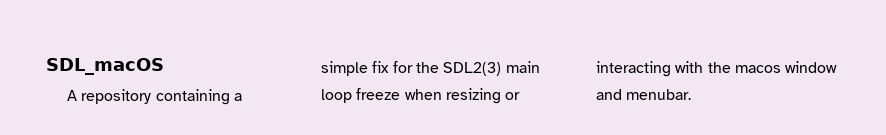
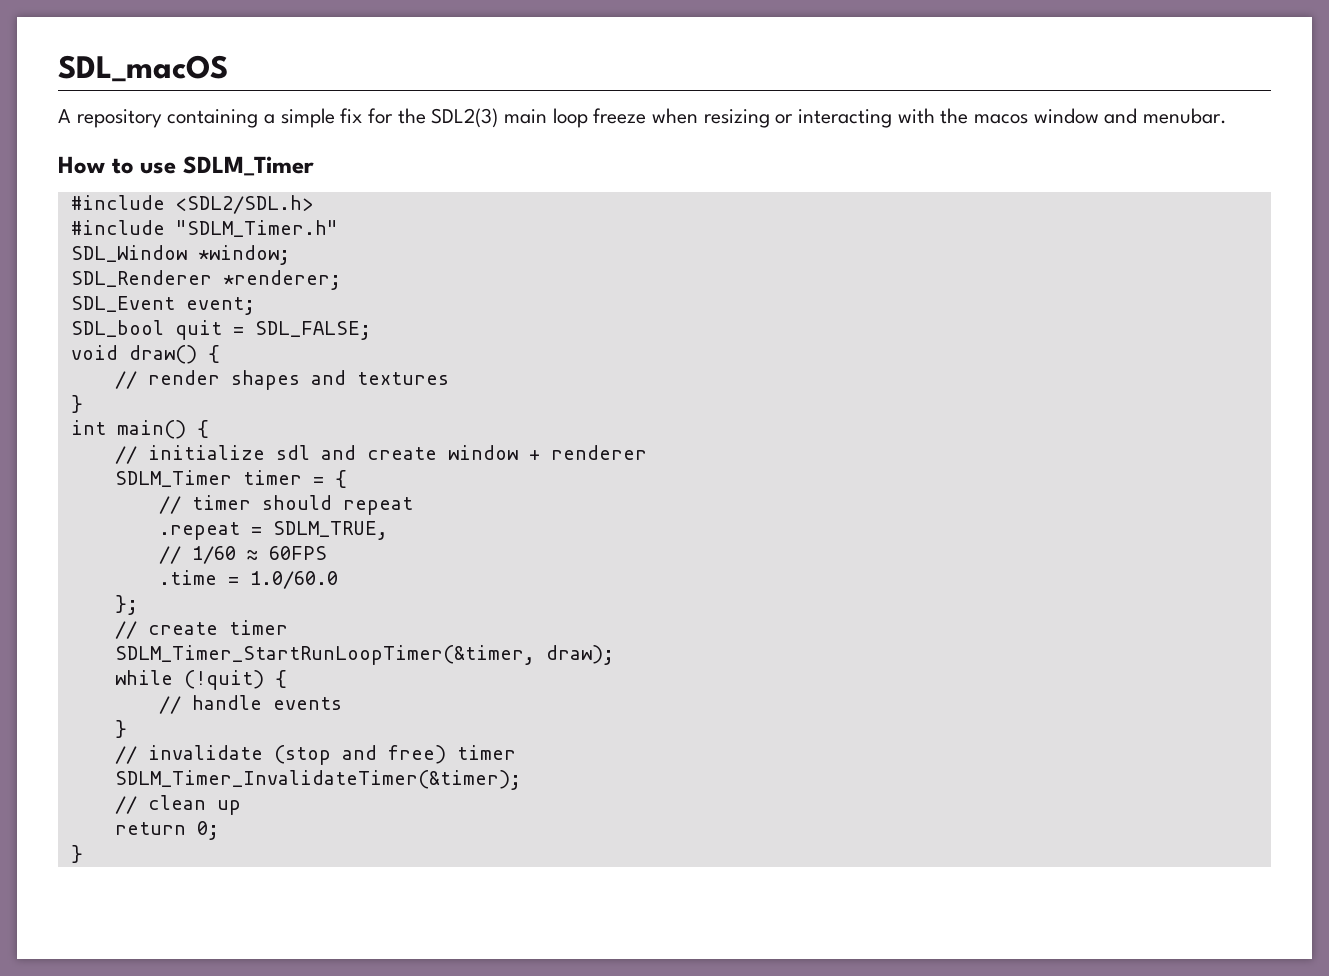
+ How to use SDLM_Timer
+ #include <SDL2/SDL.h>
+ #include "SDLM_Timer.h"
+ SDL_Window *window;
+ SDL_Renderer *renderer;
+ SDL_Event event;
+ SDL_bool quit = SDL_FALSE;
+ void draw() {
+ // render shapes and textures
+ }
+ int main() {
+ // initialize sdl and create window + renderer
+ SDLM_Timer timer = {
+ // timer should repeat
+ .repeat = SDLM_TRUE,
+ // 1/60 ≈ 60FPS
+ .time = 1.0/60.0
+ };
+ // create timer
+ SDLM_Timer_StartRunLoopTimer(&timer, draw);
+ while (!quit) {
+ // handle events
+ }
+ // invalidate (stop and free) timer
+ SDLM_Timer_InvalidateTimer(&timer);
+ // clean up
+ return 0;
+ }

